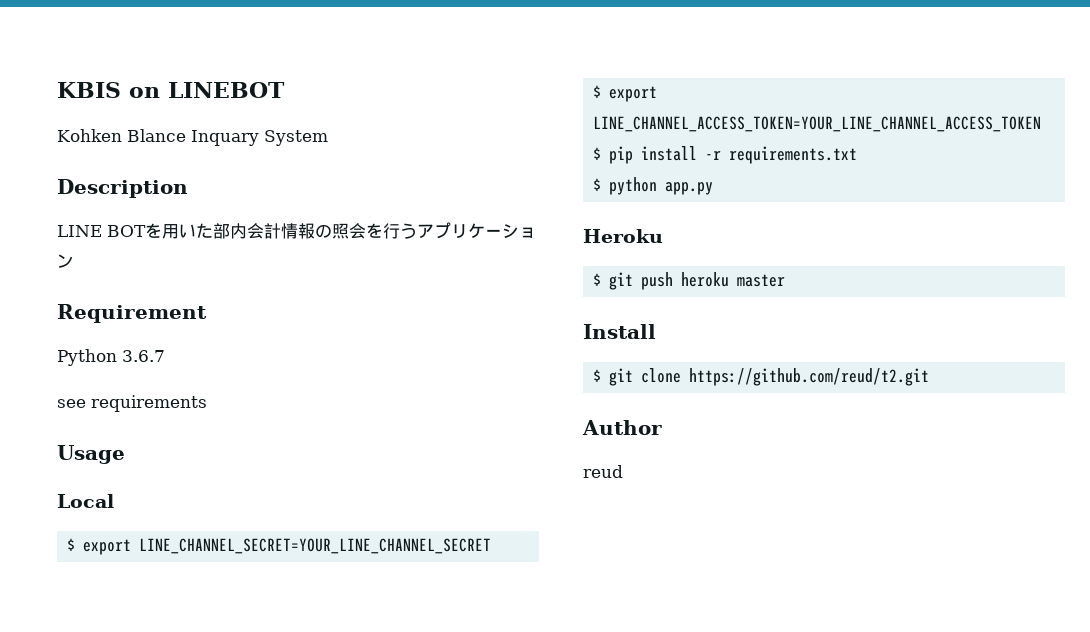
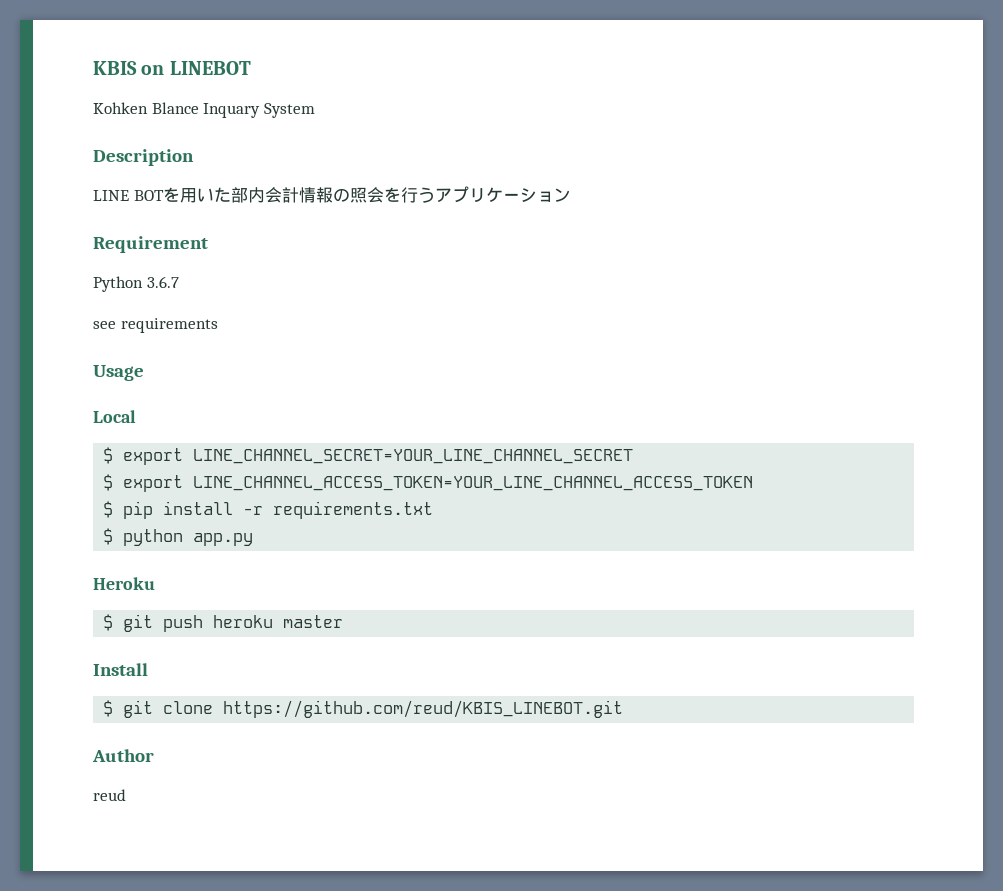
- $ git clone https://github.com/reud/t2.git
+ $ git clone https://github.com/reud/KBIS_LINEBOT.git

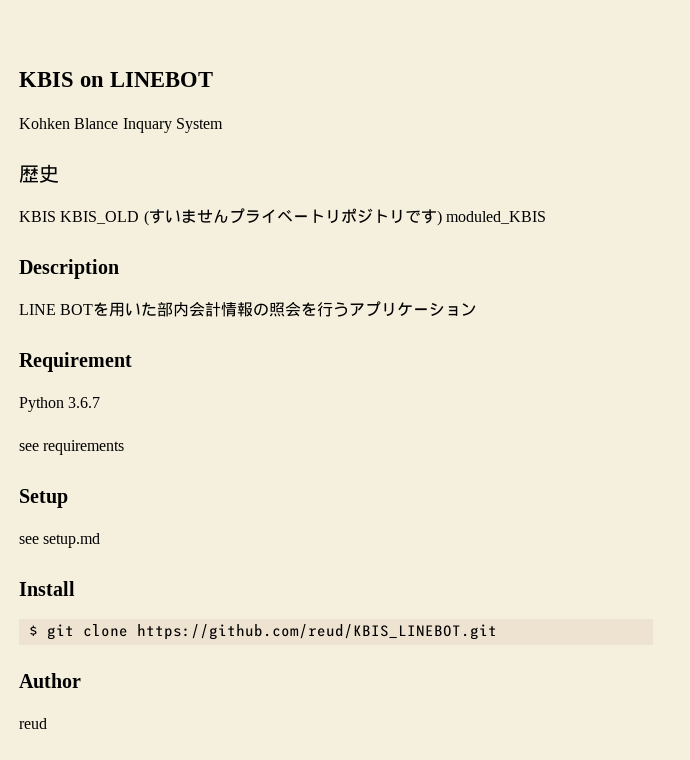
+ 歴史
+ KBIS KBIS_OLD (すいませんプライベートリポジトリです) moduled_KBIS
- Usage
- Local
- $ export LINE_CHANNEL_SECRET=YOUR_LINE_CHANNEL_SECRET
- $ export LINE_CHANNEL_ACCESS_TOKEN=YOUR_LINE_CHANNEL_ACCESS_TOKEN
- $ pip install -r requirements.txt
- $ python app.py
- Heroku
- $ git push heroku master
+ Setup
+ see setup.md

